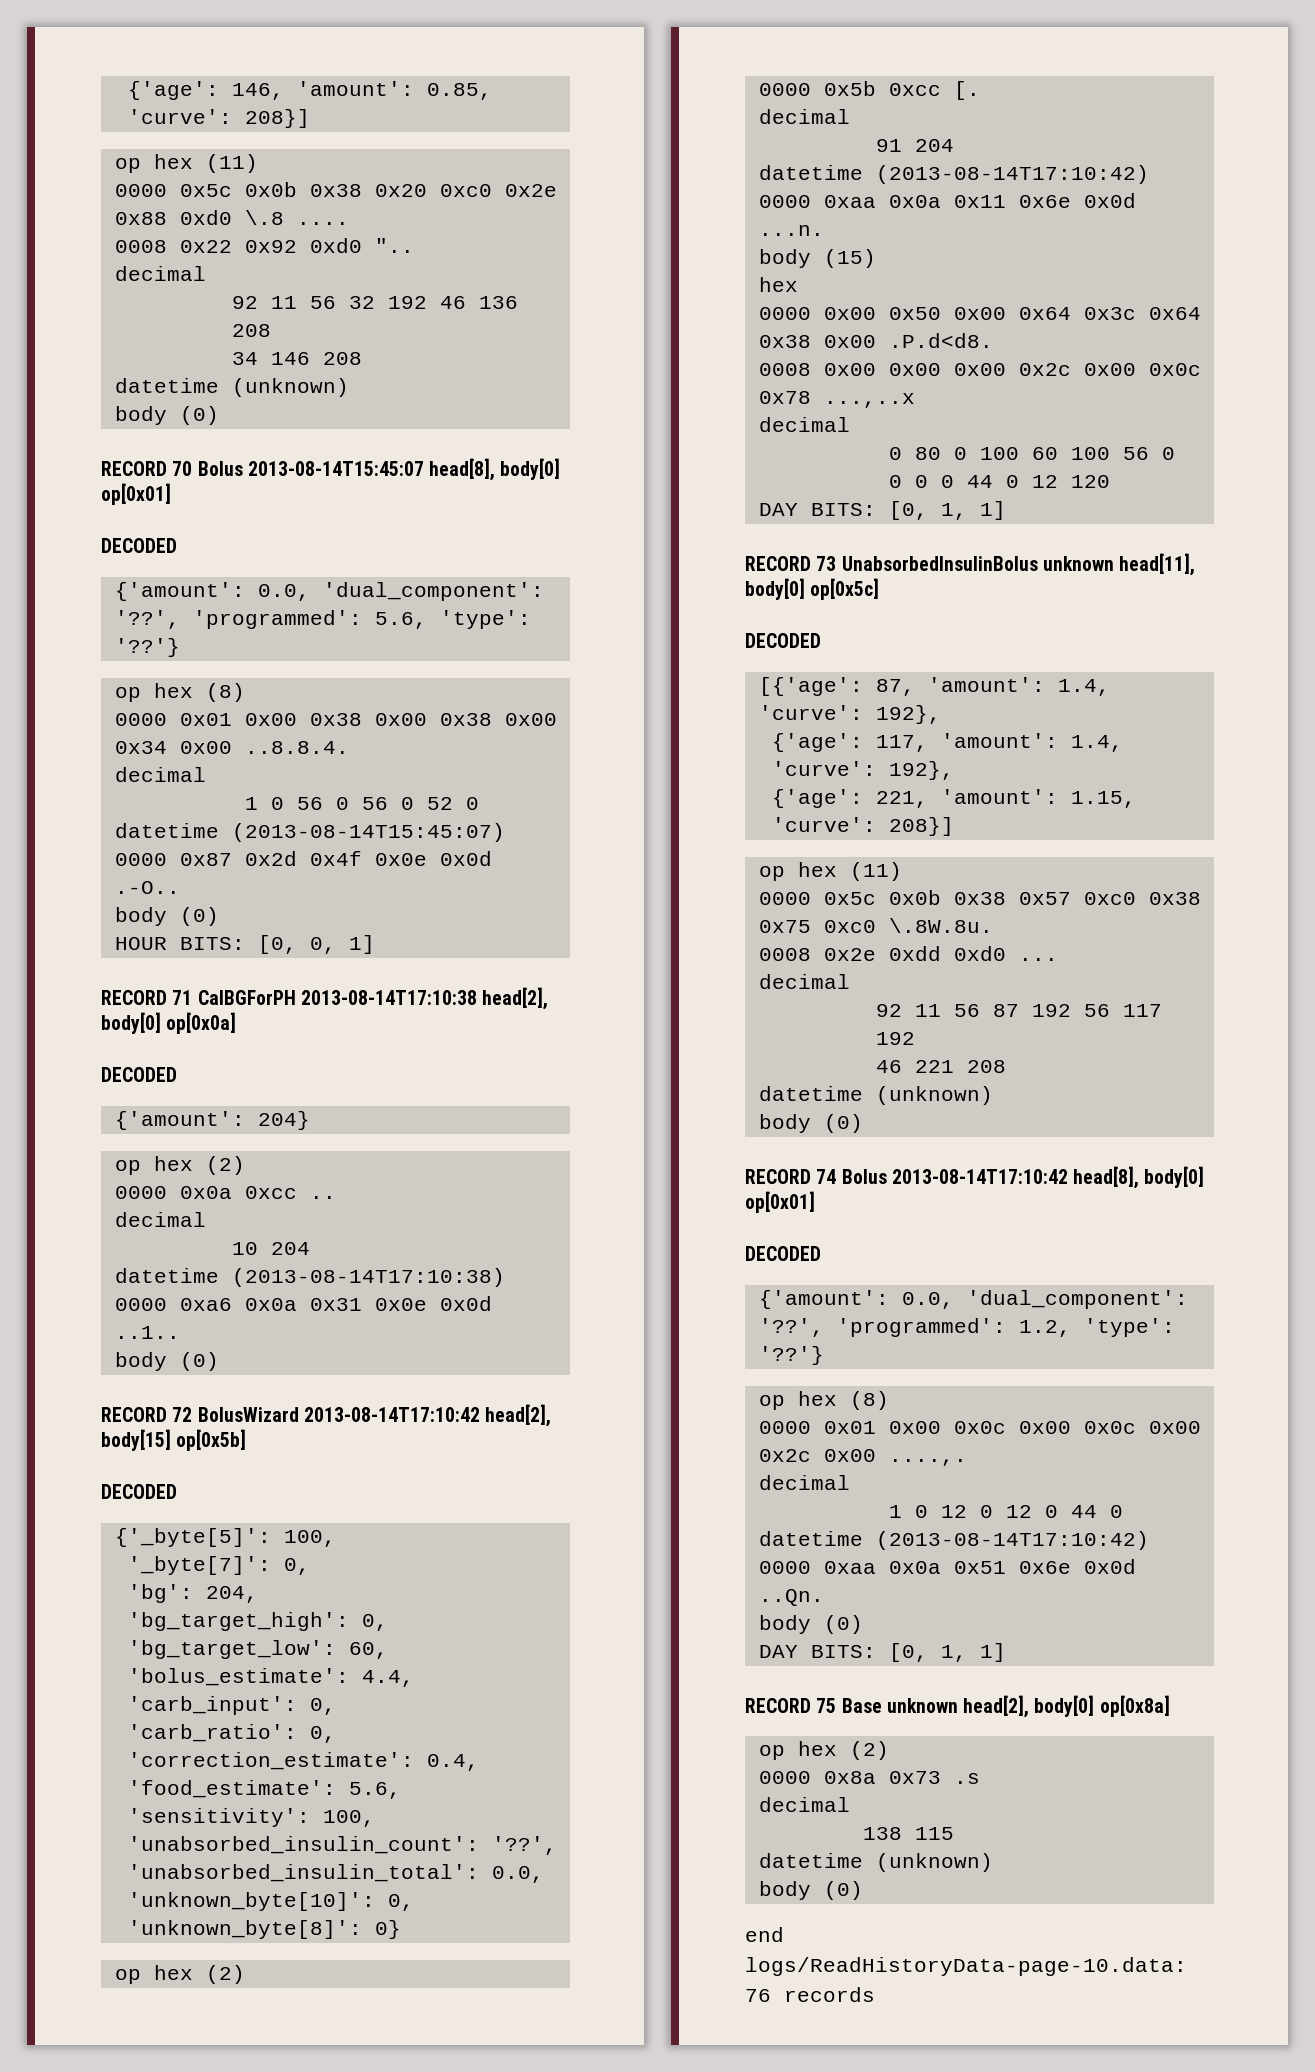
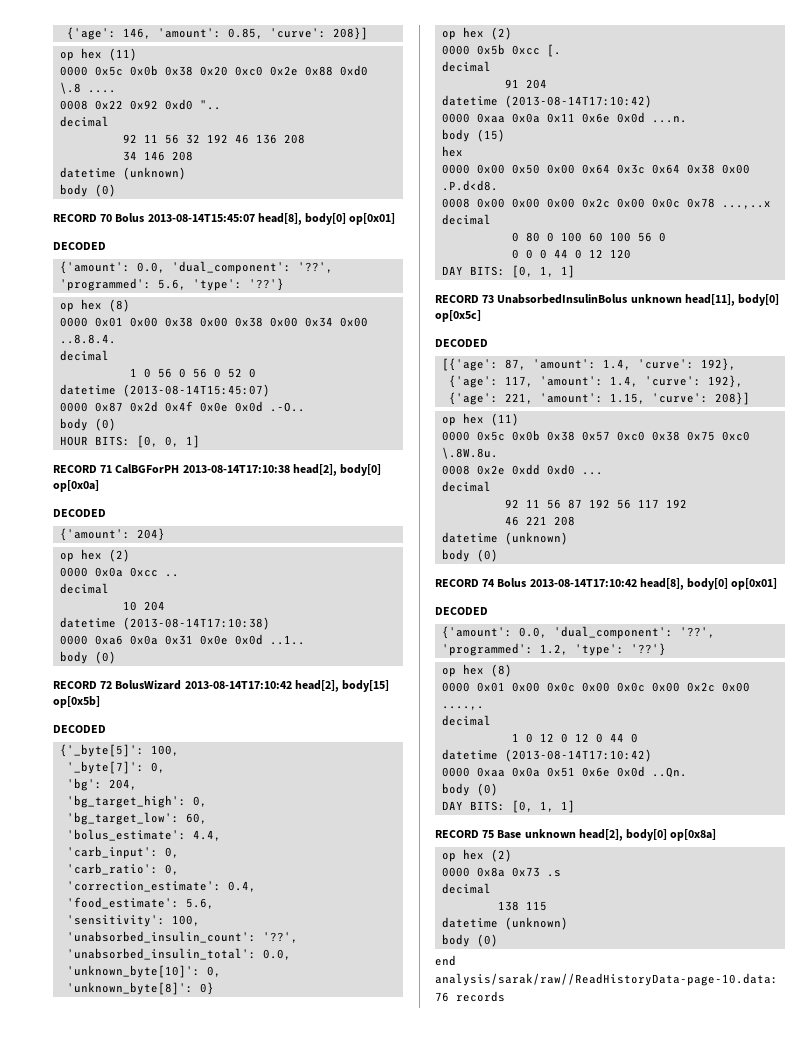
- end logs/ReadHistoryData-page-10.data: 76 records
+ end analysis/sarak/raw//ReadHistoryData-page-10.data: 76 records

